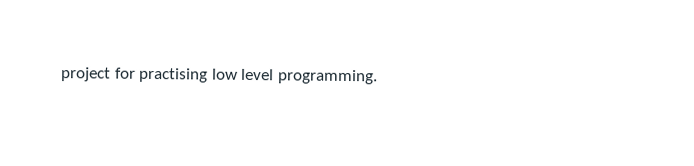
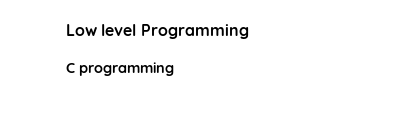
- project for practising low level programming.
+ Low level Programming
+ C programming

